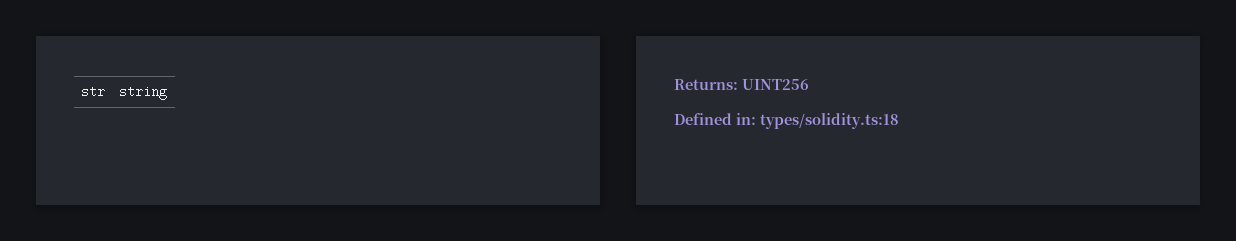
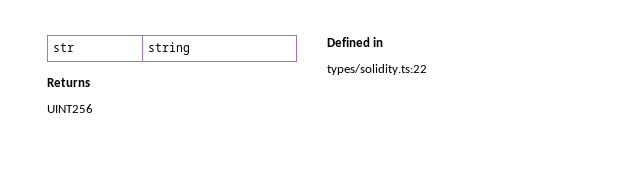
- Returns: UINT256
+ Returns
+ UINT256
- Defined in: types/solidity.ts:18
+ Defined in
+ types/solidity.ts:22

